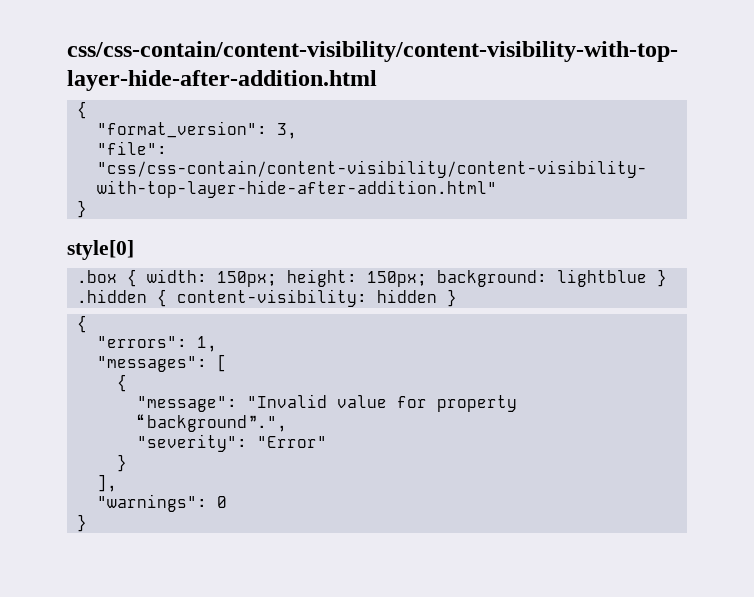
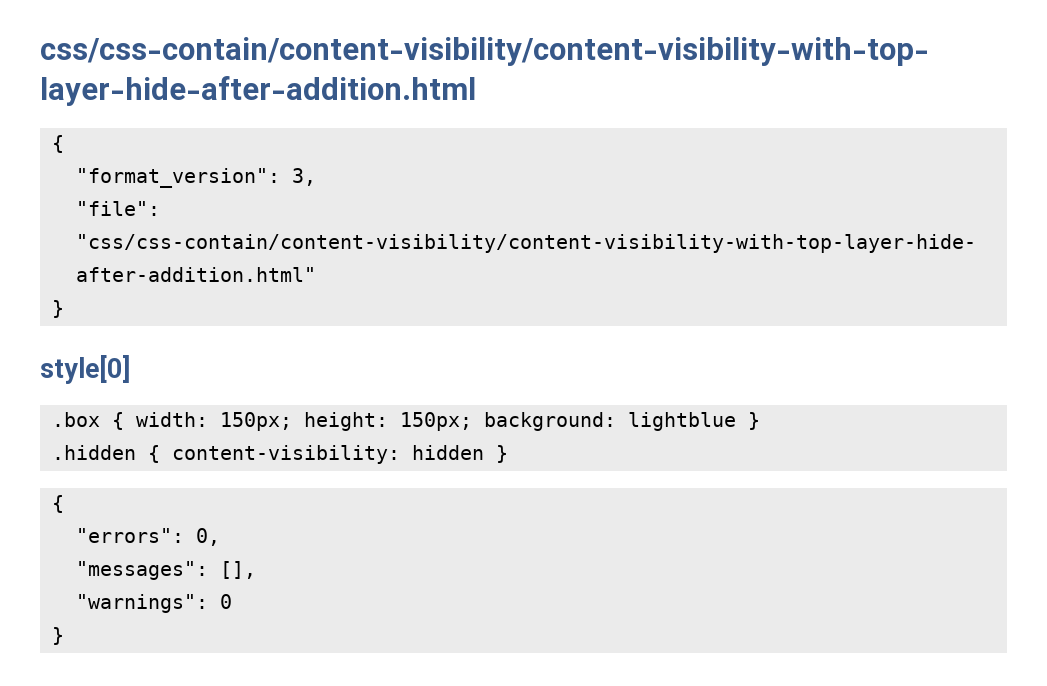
- "errors": 1,
+ "errors": 0,
- "messages": [
- {
- "message": "Invalid value for property “background”.",
- "severity": "Error"
- }
- ],
+ "messages": [],

